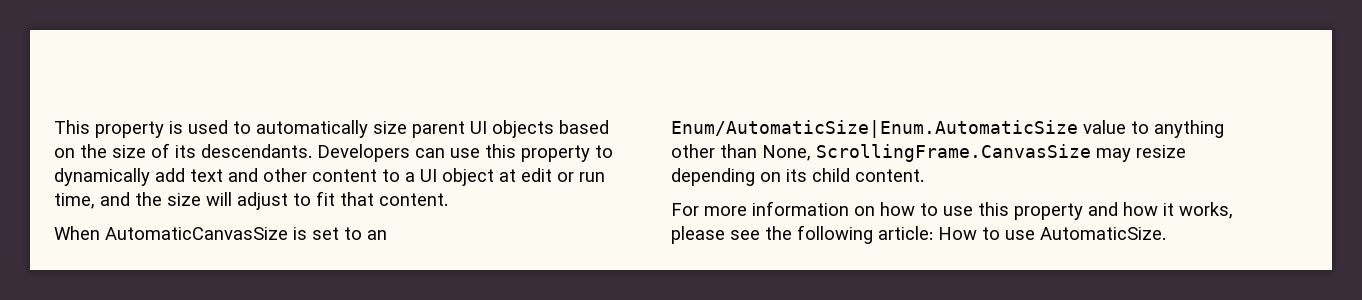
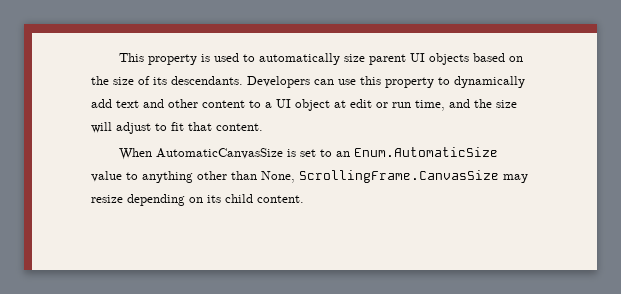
- When AutomaticCanvasSize is set to an Enum/AutomaticSize|Enum.AutomaticSize value to anything other than None, ScrollingFrame.CanvasSize may resize depending on its child content.
+ When AutomaticCanvasSize is set to an Enum.AutomaticSize value to anything other than None, ScrollingFrame.CanvasSize may resize depending on its child content.
- For more information on how to use this property and how it works, please see the following article: How to use AutomaticSize.

